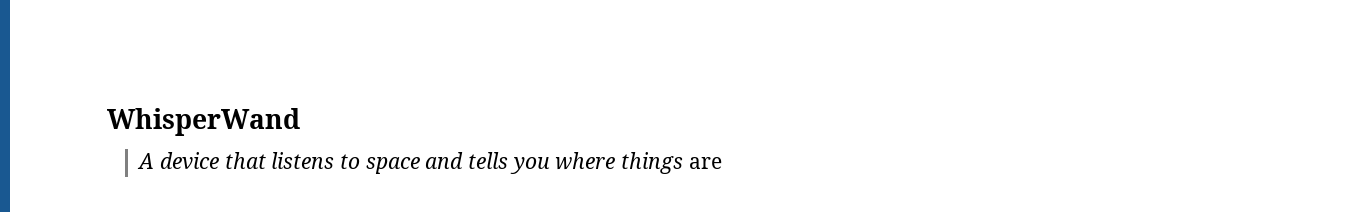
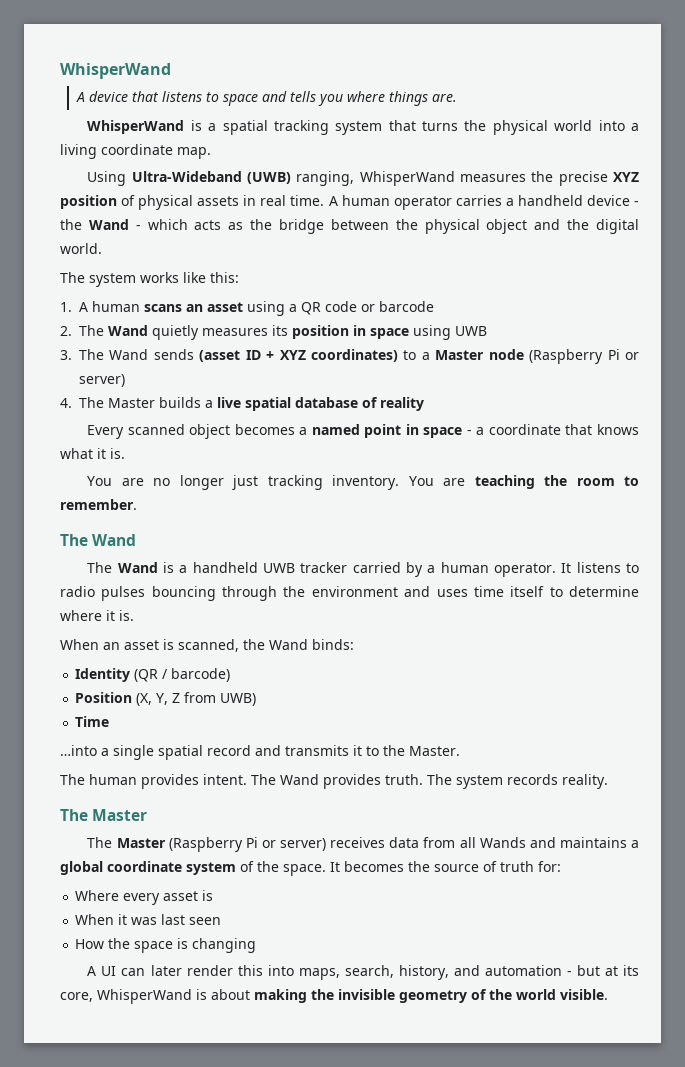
- A device that listens to space and tells you where things are
+ A device that listens to space and tells you where things are.
+ WhisperWand is a spatial tracking system that turns the physical world into a living coordinate map.
+ Using Ultra-Wideband (UWB) ranging, WhisperWand measures the precise XYZ position of physical assets in real time. A human operator carries a handheld device - the Wand - which acts as the bridge between the physical object and the digital world.
+ The system works like this:
+ 1. A human scans an asset using a QR code or barcode
+ 2. The Wand quietly measures its position in space using UWB
+ 3. The Wand sends (asset ID + XYZ coordinates) to a Master node (Raspberry Pi or server)
+ 4. The Master builds a live spatial database of reality
+ Every scanned object becomes a named point in space - a coordinate that knows what it is.
+ You are no longer just tracking inventory. You are teaching the room to remember.
+ The Wand
+ The Wand is a handheld UWB tracker carried by a human operator. It listens to radio pulses bouncing through the environment and uses time itself to determine where it is.
+ When an asset is scanned, the Wand binds:
+ Identity (QR / barcode)
+ Position (X, Y, Z from UWB)
+ Time
+ …into a single spatial record and transmits it to the Master.
+ The human provides intent. The Wand provides truth. The system records reality.
+ The Master
+ The Master (Raspberry Pi or server) receives data from all Wands and maintains a global coordinate system of the space. It becomes the source of truth for:
+ Where every asset is
+ When it was last seen
+ How the space is changing
+ A UI can later render this into maps, search, history, and automation - but at its core, WhisperWand is about making the invisible geometry of the world visible.

